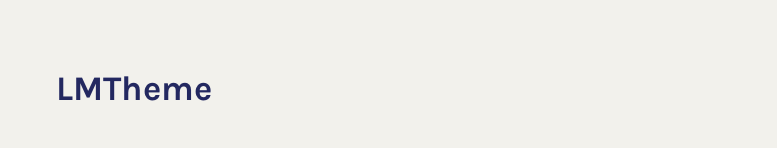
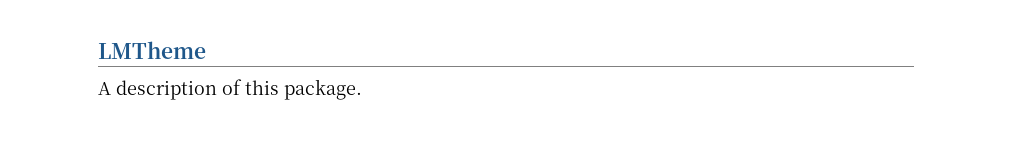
+ A description of this package.

